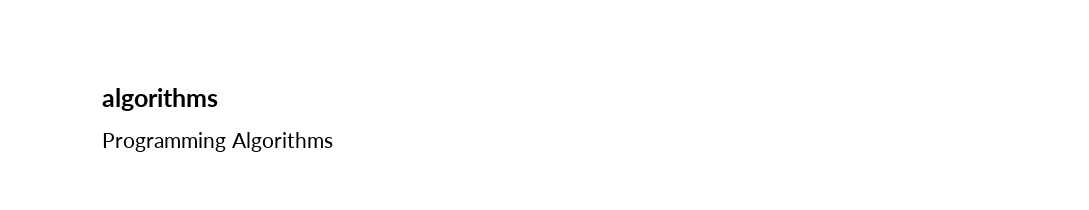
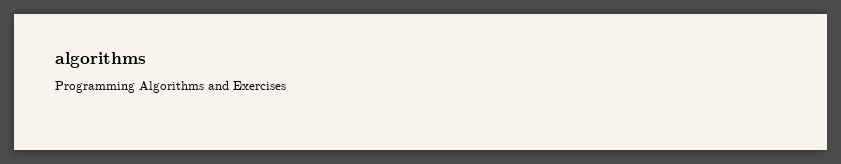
- Programming Algorithms
+ Programming Algorithms and Exercises

